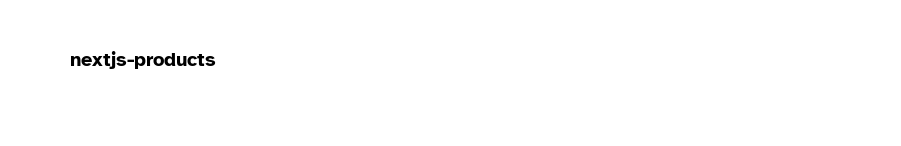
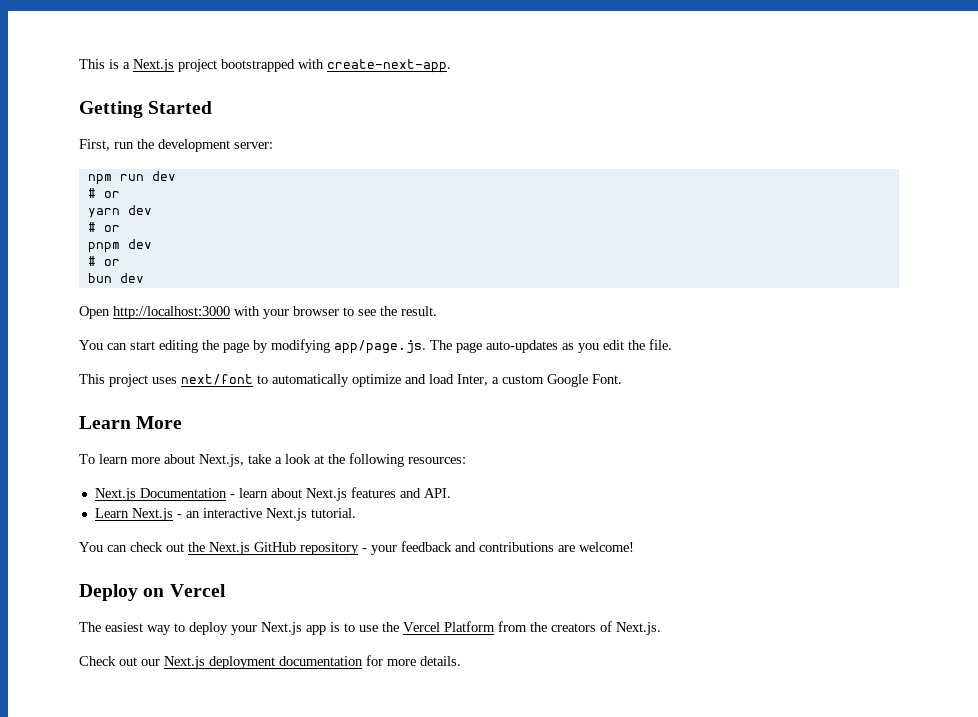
- nextjs-products
+ This is a Next.js project bootstrapped with create-next-app.
+ Getting Started
+ First, run the development server:
+ npm run dev
+ # or
+ yarn dev
+ # or
+ pnpm dev
+ # or
+ bun dev
+ Open http://localhost:3000 with your browser to see the result.
+ You can start editing the page by modifying app/page.js. The page auto-updates as you edit the file.
+ This project uses next/font to automatically optimize and load Inter, a custom Google Font.
+ Learn More
+ To learn more about Next.js, take a look at the following resources:
+ Next.js Documentation - learn about Next.js features and API.
+ Learn Next.js - an interactive Next.js tutorial.
+ You can check out the Next.js GitHub repository - your feedback and contributions are welcome!
+ Deploy on Vercel
+ The easiest way to deploy your Next.js app is to use the Vercel Platform from the creators of Next.js.
+ Check out our Next.js deployment documentation for more details.

